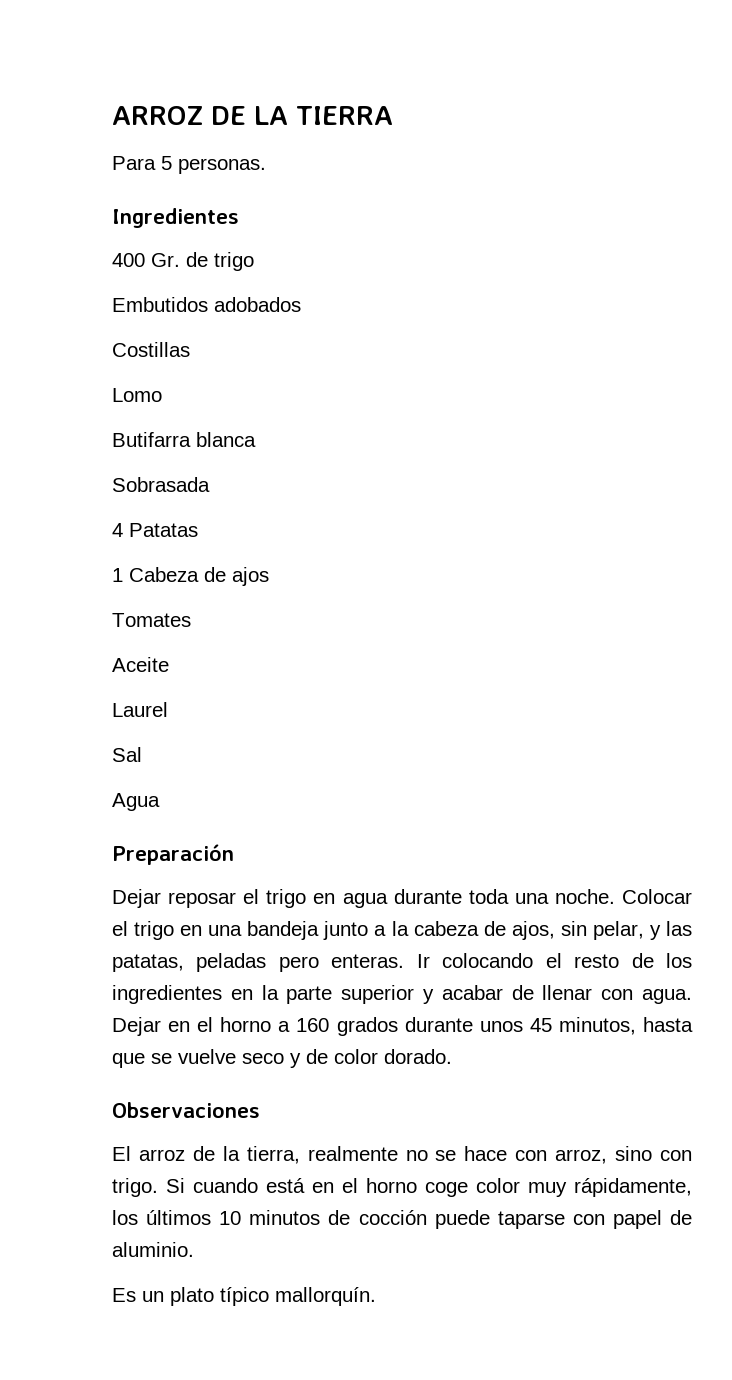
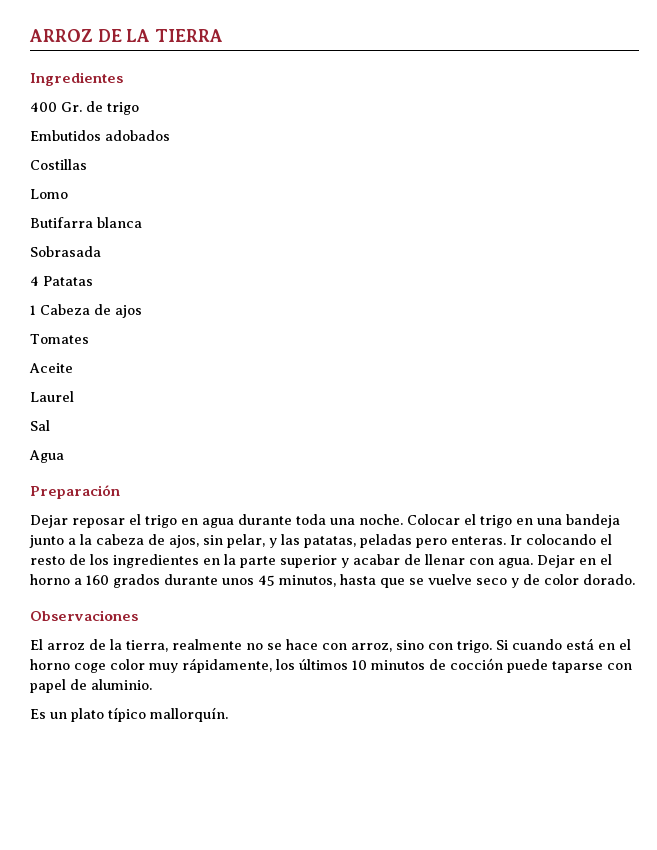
- Para 5 personas.

